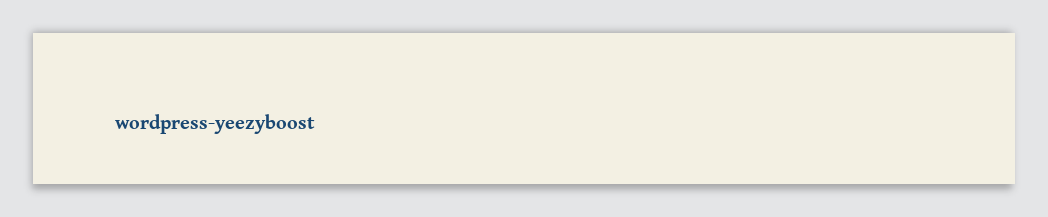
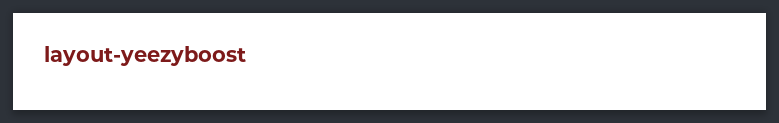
- wordpress-yeezyboost
+ layout-yeezyboost

